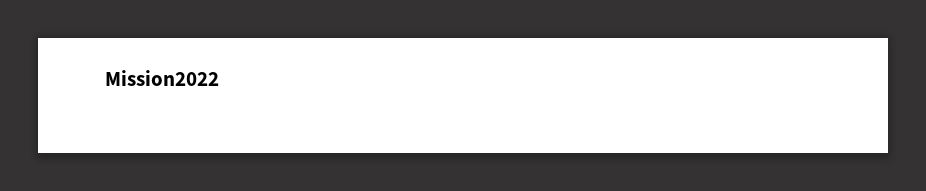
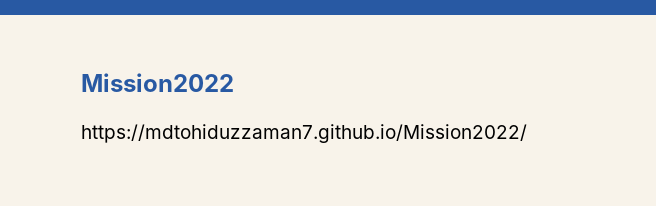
+ https://mdtohiduzzaman7.github.io/Mission2022/

